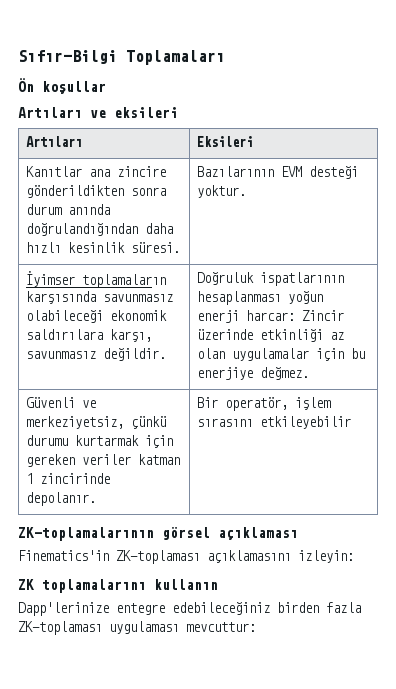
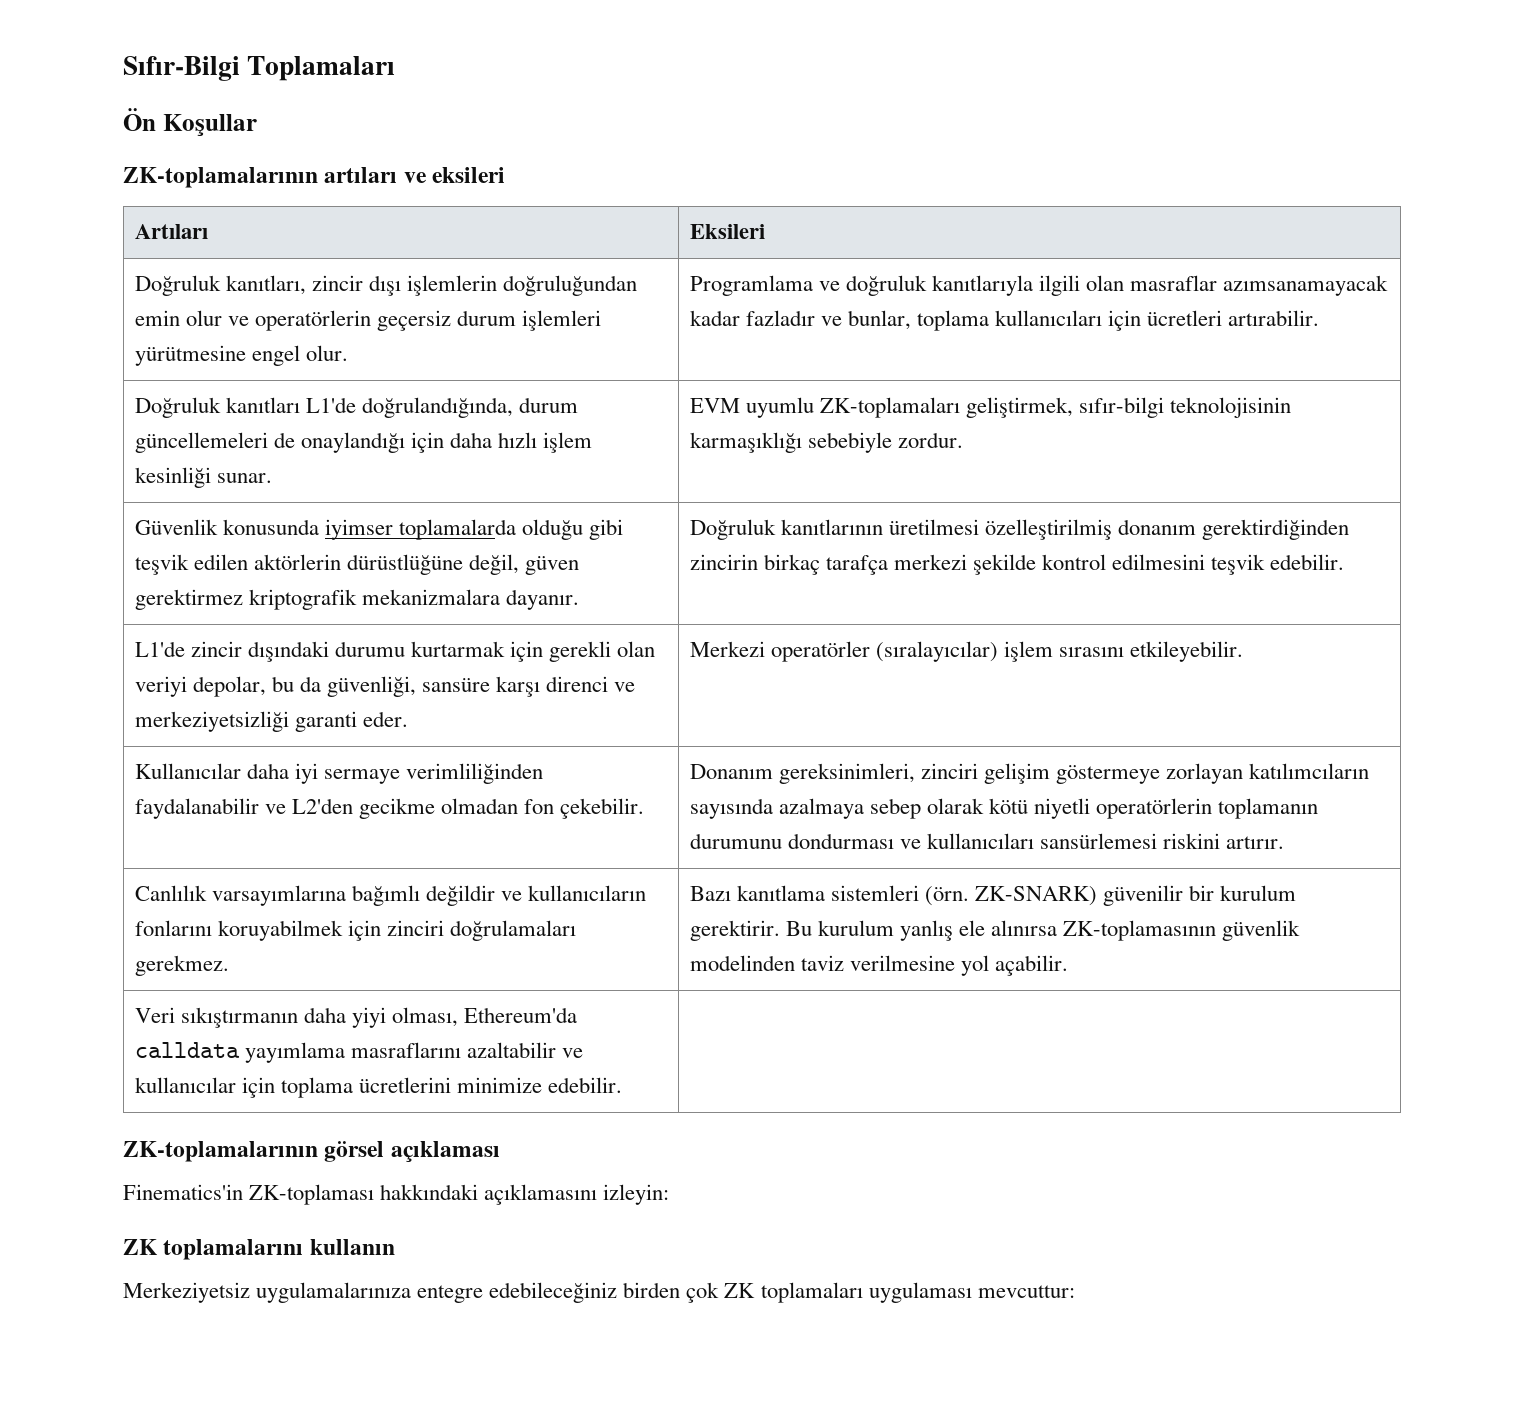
- Ön koşullar
- Artıları ve eksileri
+ Ön Koşullar
+ ZK-toplamalarının artıları ve eksileri
- Kanıtlar ana zincire gönderildikten sonra durum anında doğrulandığından daha hızlı kesinlik süresi. | Bazılarının EVM desteği yoktur.
- İyimser toplamaların karşısında savunmasız olabileceği ekonomik saldırılara karşı, savunmasız değildir. | Doğruluk ispatlarının hesaplanması yoğun enerji harcar: Zincir üzerinde etkinliği az olan uygulamalar için bu enerjiye değmez.
- Güvenli ve merkeziyetsiz, çünkü durumu kurtarmak için gereken veriler katman 1 zincirinde depolanır. | Bir operatör, işlem sırasını etkileyebilir
+ Doğruluk kanıtları, zincir dışı işlemlerin doğruluğundan emin olur ve operatörlerin geçersiz durum işlemleri yürütmesine engel olur. | Programlama ve doğruluk kanıtlarıyla ilgili olan masraflar azımsanamayacak kadar fazladır ve bunlar, toplama kullanıcıları için ücretleri artırabilir.
+ Doğruluk kanıtları L1'de doğrulandığında, durum güncellemeleri de onaylandığı için daha hızlı işlem kesinliği sunar. | EVM uyumlu ZK-toplamaları geliştirmek, sıfır-bilgi teknolojisinin karmaşıklığı sebebiyle zordur.
+ Güvenlik konusunda iyimser toplamalarda olduğu gibi teşvik edilen aktörlerin dürüstlüğüne değil, güven gerektirmez kriptografik mekanizmalara dayanır. | Doğruluk kanıtlarının üretilmesi özelleştirilmiş donanım gerektirdiğinden zincirin birkaç tarafça merkezi şekilde kontrol edilmesini teşvik edebilir.
+ L1'de zincir dışındaki durumu kurtarmak için gerekli olan veriyi depolar, bu da güvenliği, sansüre karşı direnci ve merkeziyetsizliği garanti eder. | Merkezi operatörler (sıralayıcılar) işlem sırasını etkileyebilir.
+ Kullanıcılar daha iyi sermaye verimliliğinden faydalanabilir ve L2'den gecikme olmadan fon çekebilir. | Donanım gereksinimleri, zinciri gelişim göstermeye zorlayan katılımcıların sayısında azalmaya sebep olarak kötü niyetli operatörlerin toplamanın durumunu dondurması ve kullanıcıları sansürlemesi riskini artırır.
+ Canlılık varsayımlarına bağımlı değildir ve kullanıcıların fonlarını koruyabilmek için zinciri doğrulamaları gerekmez. | Bazı kanıtlama sistemleri (örn. ZK-SNARK) güvenilir bir kurulum gerektirir. Bu kurulum yanlış ele alınırsa ZK-toplamasının güvenlik modelinden taviz verilmesine yol açabilir.
+ Veri sıkıştırmanın daha yiyi olması, Ethereum'da calldata yayımlama masraflarını azaltabilir ve kullanıcılar için toplama ücretlerini minimize edebilir. |
- Finematics'in ZK-toplaması açıklamasını izleyin:
+ Finematics'in ZK-toplaması hakkındaki açıklamasını izleyin:
- Dapp'lerinize entegre edebileceğiniz birden fazla ZK-toplaması uygulaması mevcuttur:
+ Merkeziyetsiz uygulamalarınıza entegre edebileceğiniz birden çok ZK toplamaları uygulaması mevcuttur:

